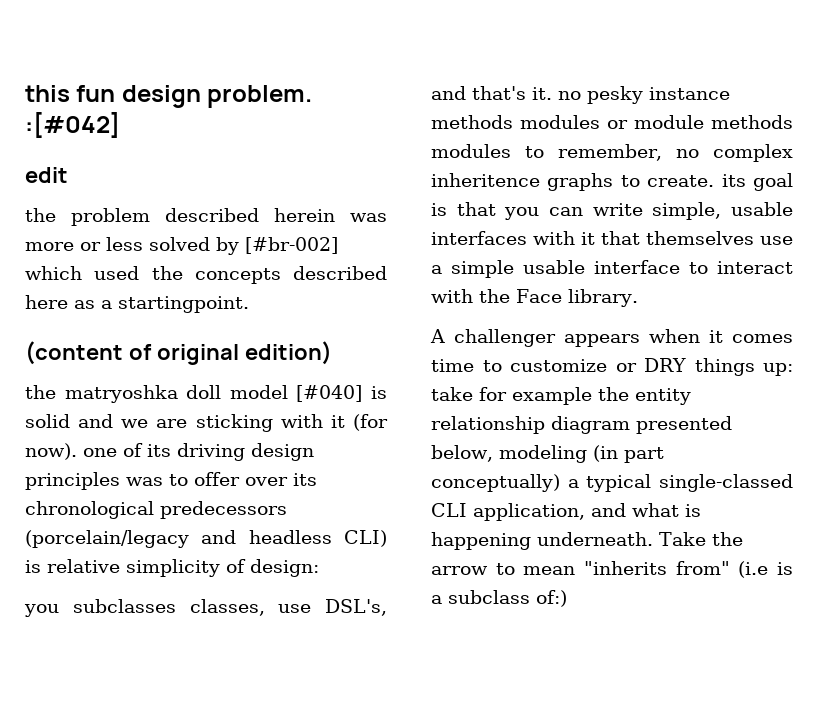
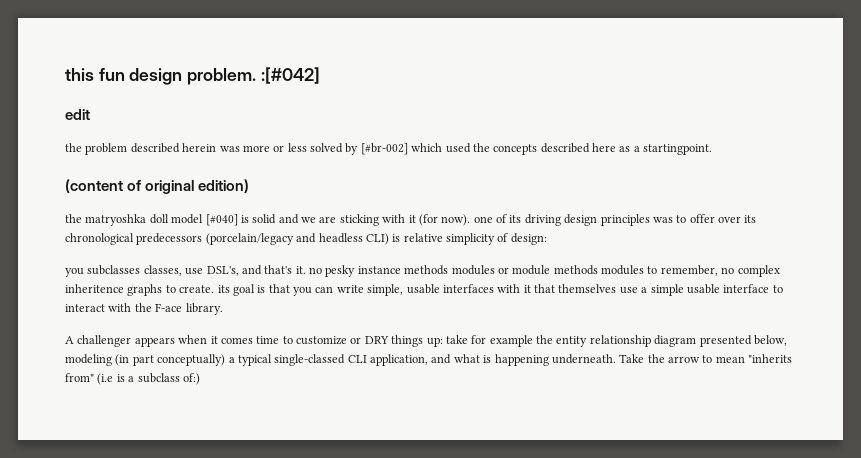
- you subclasses classes, use DSL's, and that's it. no pesky instance methods modules or module methods modules to remember, no complex inheritence graphs to create. its goal is that you can write simple, usable interfaces with it that themselves use a simple usable interface to interact with the Face library.
+ you subclasses classes, use DSL's, and that's it. no pesky instance methods modules or module methods modules to remember, no complex inheritence graphs to create. its goal is that you can write simple, usable interfaces with it that themselves use a simple usable interface to interact with the F-ace library.

